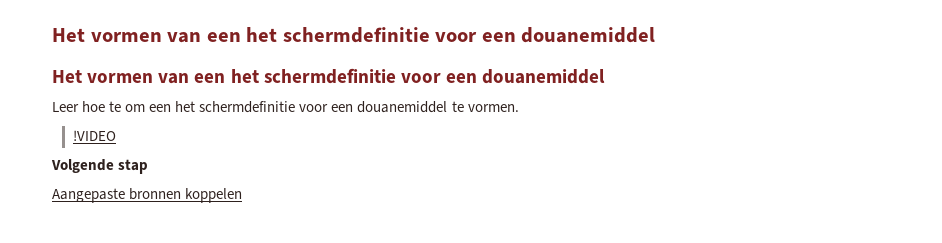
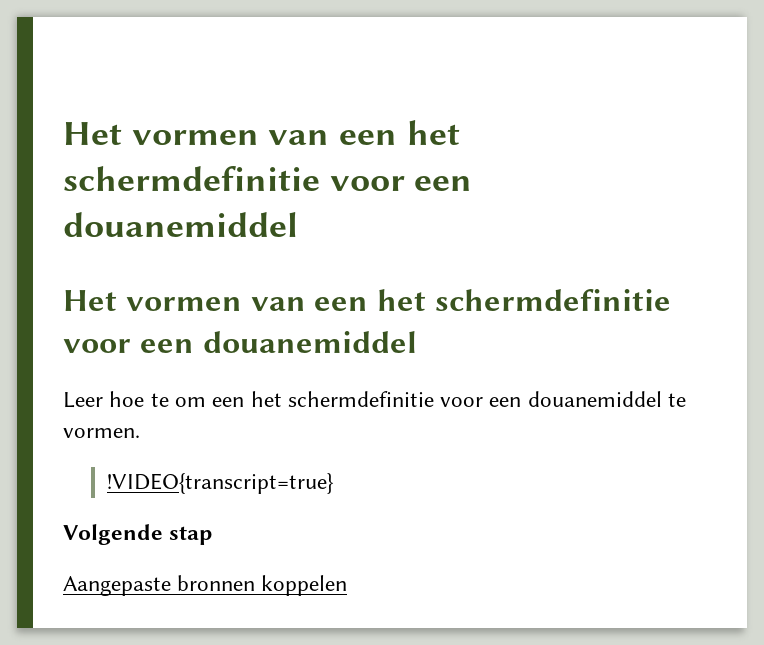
- !VIDEO
+ !VIDEO{transcript=true}

